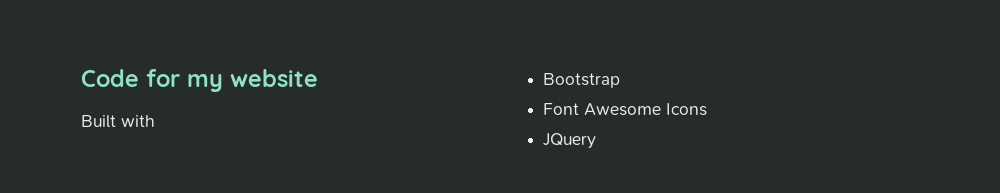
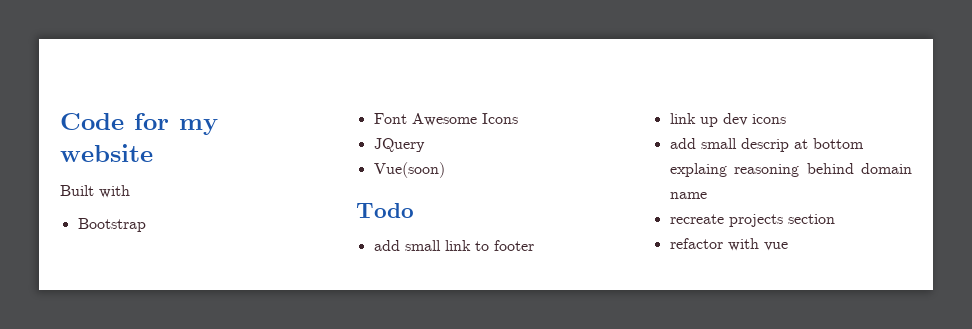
+ Vue(soon)
+ Todo
+ add small link to footer
+ link up dev icons
+ add small descrip at bottom explaing reasoning behind domain name
+ recreate projects section
+ refactor with vue

